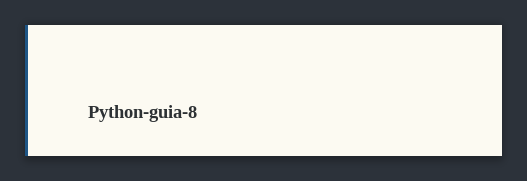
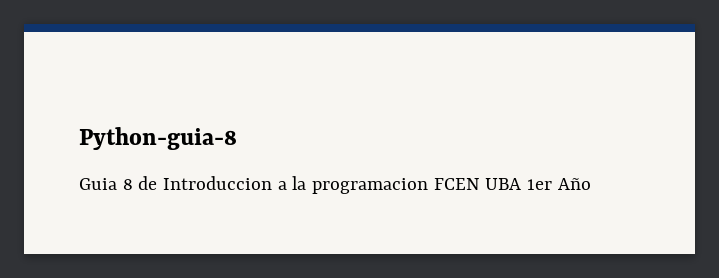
+ Guia 8 de Introduccion a la programacion FCEN UBA 1er Año

